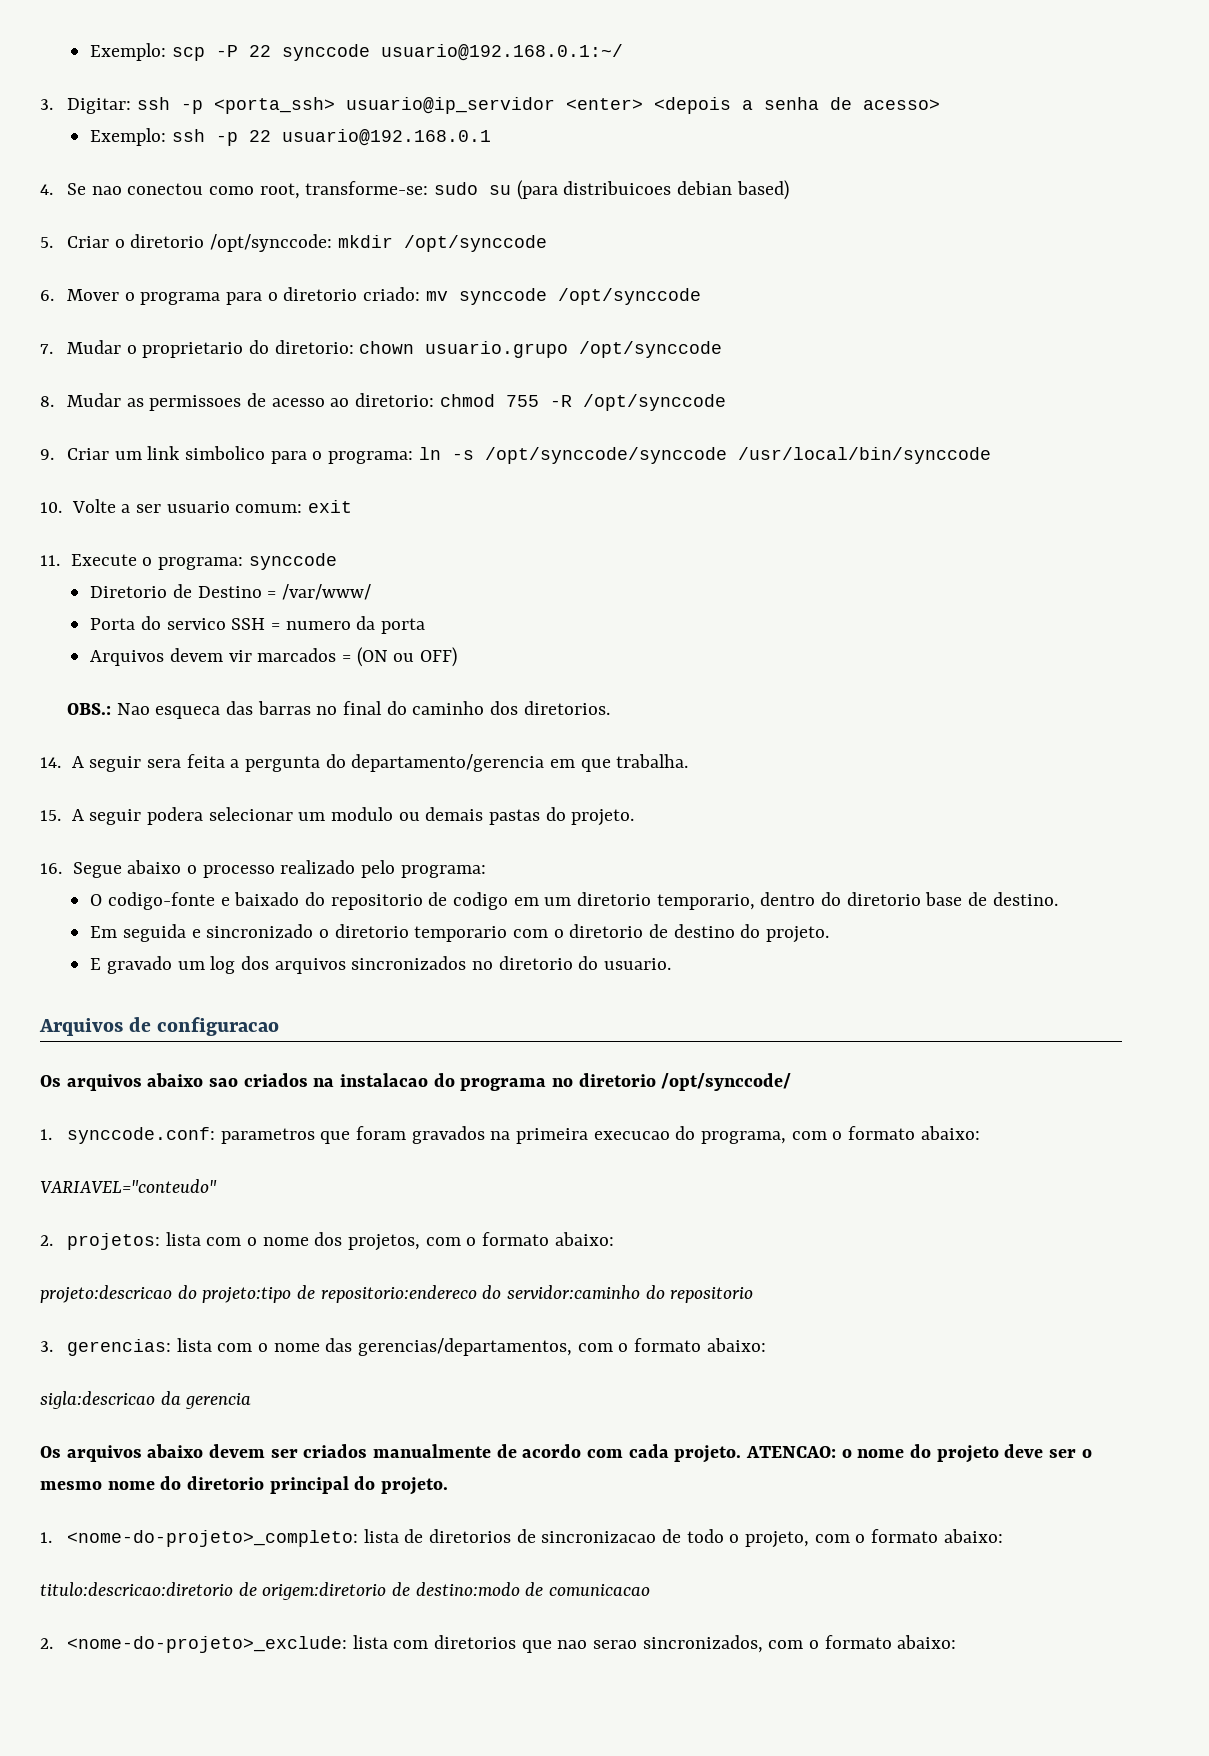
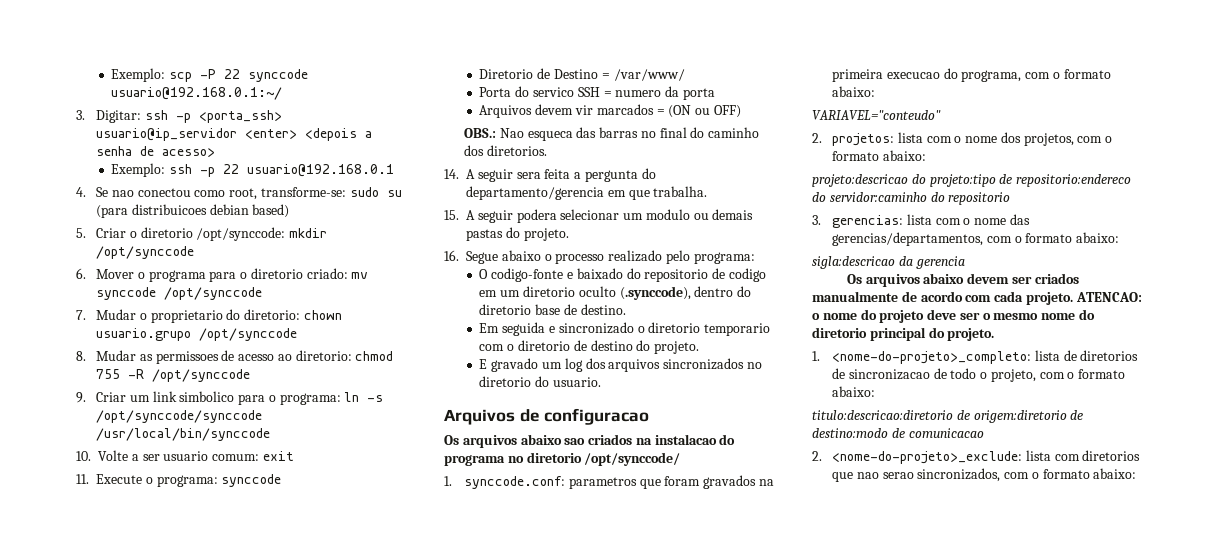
- O codigo-fonte e baixado do repositorio de codigo em um diretorio temporario, dentro do diretorio base de destino.
+ O codigo-fonte e baixado do repositorio de codigo em um diretorio oculto (.synccode), dentro do diretorio base de destino.

